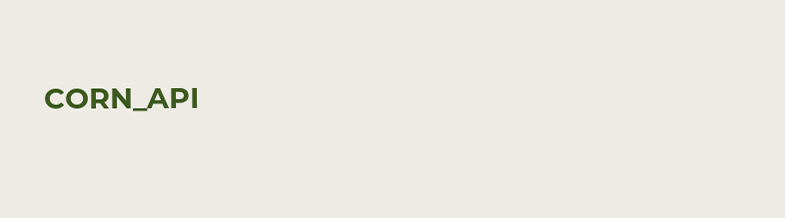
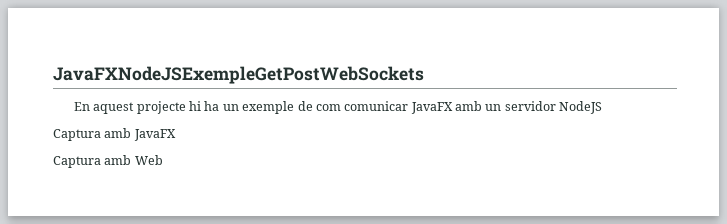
- CORN_API
+ JavaFXNodeJSExempleGetPostWebSockets
+ En aquest projecte hi ha un exemple de com comunicar JavaFX amb un servidor NodeJS
+ Captura amb JavaFX
+ Captura amb Web

